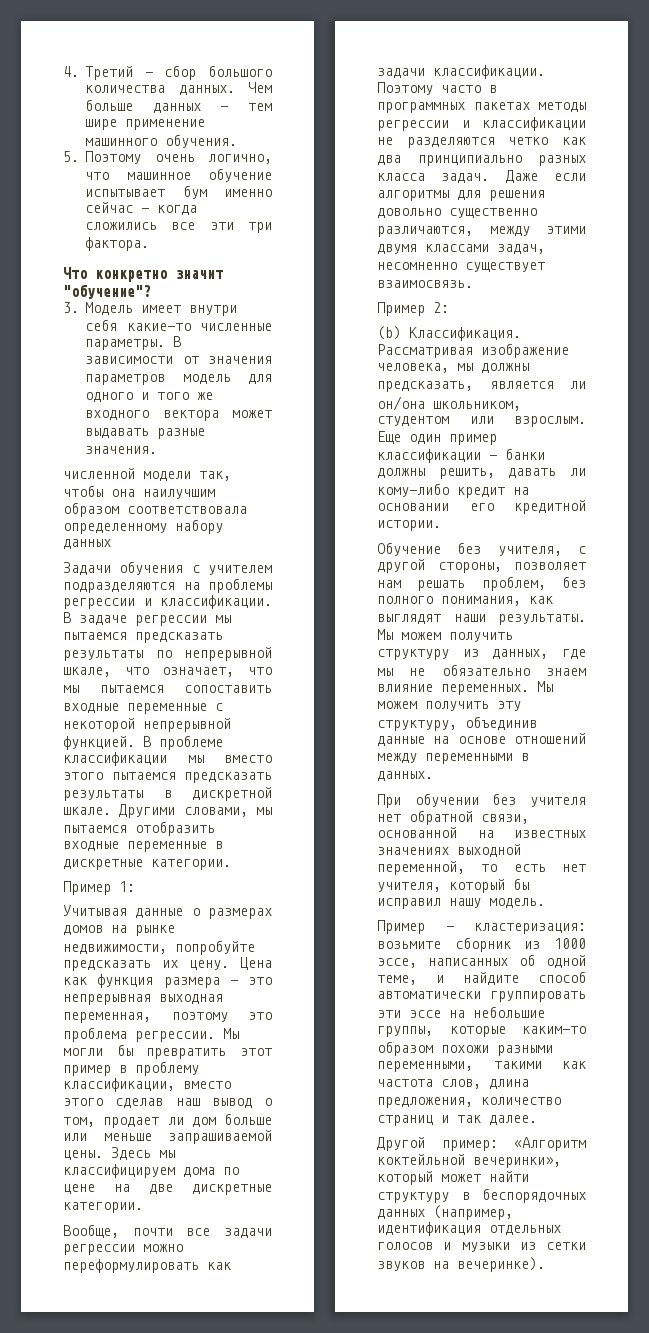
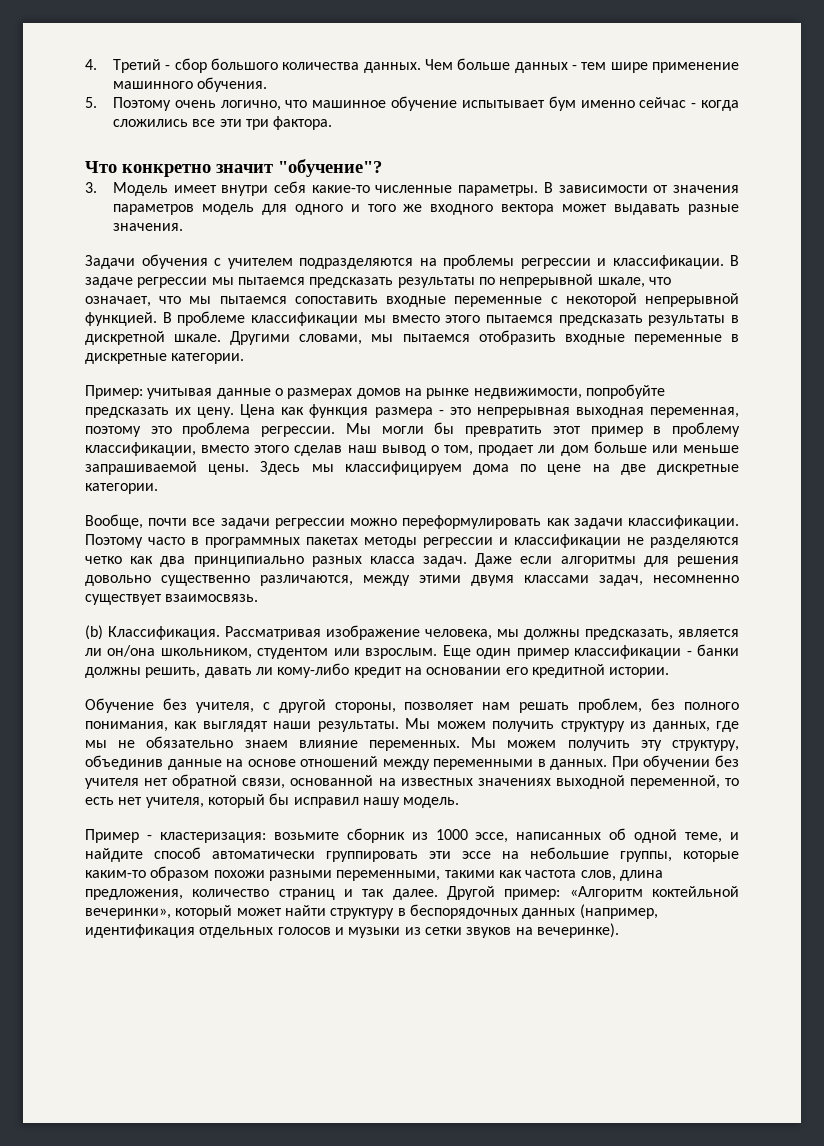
- численной модели так, чтобы она наилучшим образом соответствовала определенному набору данных
- Пример 1:
- Учитывая данные о размерах домов на рынке недвижимости, попробуйте предсказать их цену.
+ Пример: учитывая данные о размерах домов на рынке недвижимости, попробуйте предсказать их цену.
- Пример 2:
- Мы можем получить эту структуру, объединив данные на основе отношений между переменными в данных.
- При обучении без учителя нет обратной связи, основанной на известных значениях выходной переменной, то есть нет учителя, который бы исправил нашу модель.
+ Мы можем получить эту структуру, объединив данные на основе отношений между переменными в данных. При обучении без учителя нет обратной связи, основанной на известных значениях выходной переменной, то есть нет учителя, который бы исправил нашу модель.
- возьмите сборник из 1000 эссе, написанных об одной теме, и найдите способ автоматически группировать эти эссе на небольшие группы, которые каким-то образом похожи разными переменными, такими как частота слов, длина предложения, количество страниц и так далее.
- Другой пример:
+ возьмите сборник из 1000 эссе, написанных об одной теме, и найдите способ автоматически группировать эти эссе на небольшие группы, которые каким-то образом похожи разными переменными, такими как частота слов, длина предложения, количество страниц и так далее. Другой пример:

